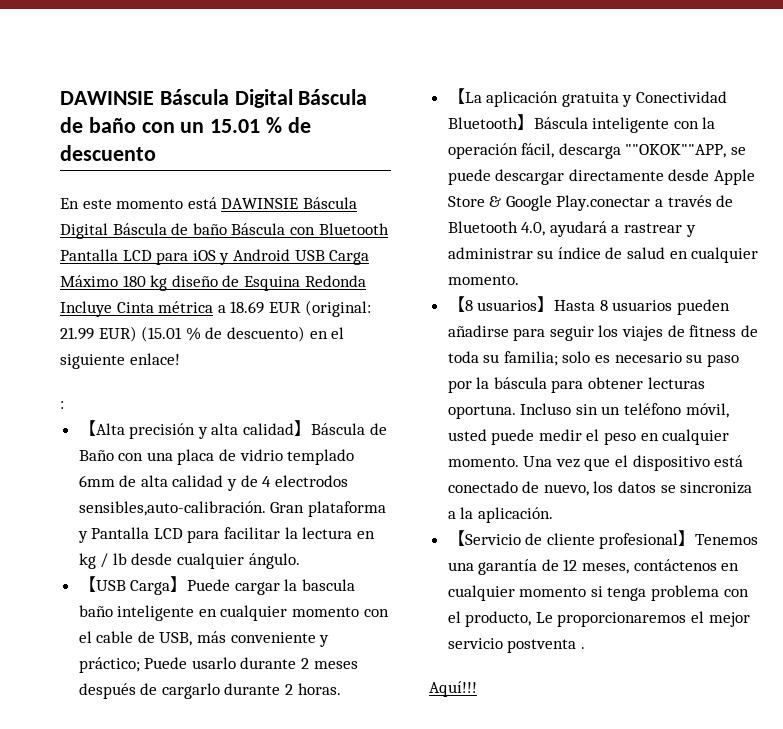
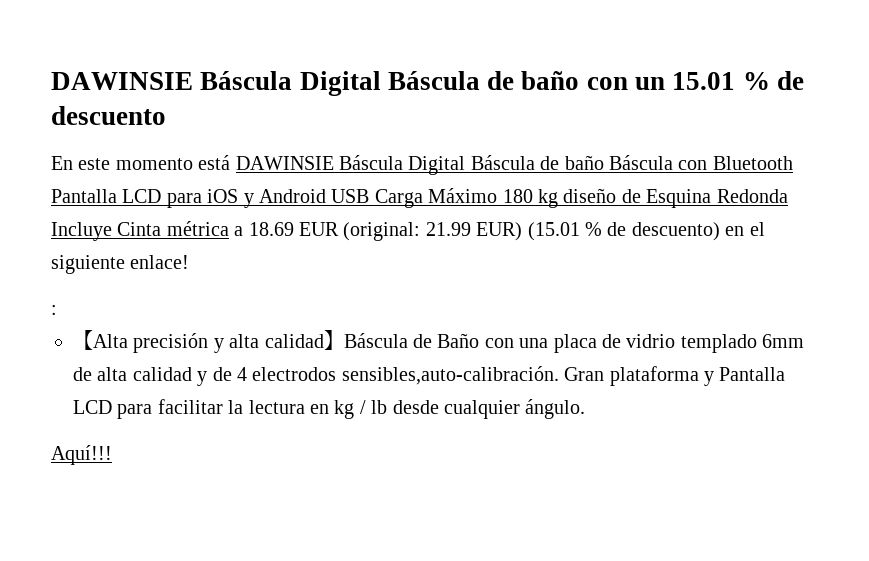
- 【USB Carga】Puede cargar la bascula baño inteligente en cualquier momento con el cable de USB, más conveniente y práctico; Puede usarlo durante 2 meses después de cargarlo durante 2 horas.
- 【La aplicación gratuita y Conectividad Bluetooth】Báscula inteligente con la operación fácil, descarga ""OKOK""APP, se puede descargar directamente desde Apple Store & Google Play.conectar a través de Bluetooth 4.0, ayudará a rastrear y administrar su índice de salud en cualquier momento.
- 【8 usuarios】Hasta 8 usuarios pueden añadirse para seguir los viajes de fitness de toda su familia; solo es necesario su paso por la báscula para obtener lecturas oportuna. Incluso sin un teléfono móvil, usted puede medir el peso en cualquier momento. Una vez que el dispositivo está conectado de nuevo, los datos se sincroniza a la aplicación.
- 【Servicio de cliente profesional】Tenemos una garantía de 12 meses, contáctenos en cualquier momento si tenga problema con el producto, Le proporcionaremos el mejor servicio postventa .

